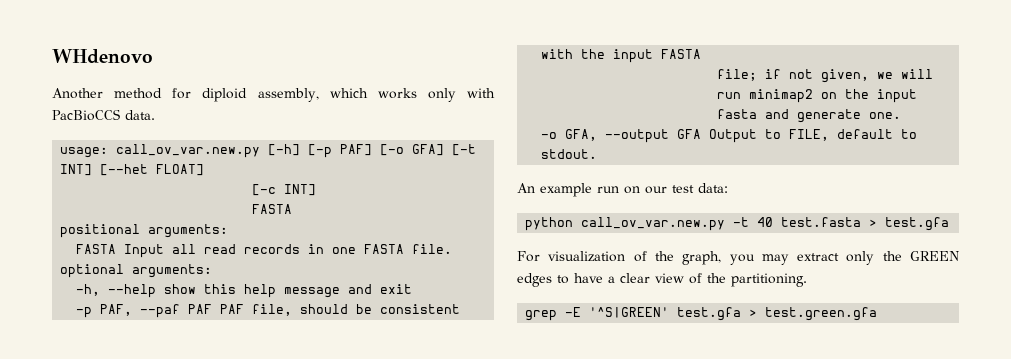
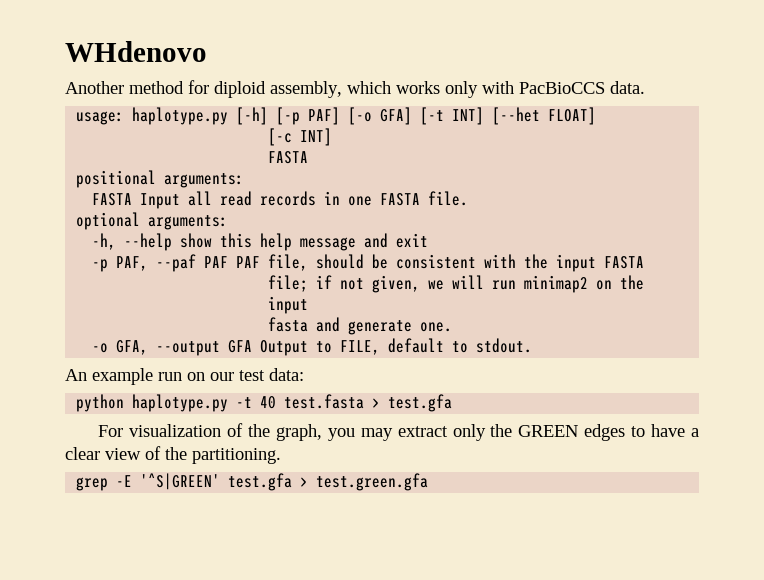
- usage: call_ov_var.new.py [-h] [-p PAF] [-o GFA] [-t INT] [--het FLOAT]
+ usage: haplotype.py [-h] [-p PAF] [-o GFA] [-t INT] [--het FLOAT]
- python call_ov_var.new.py -t 40 test.fasta > test.gfa
+ python haplotype.py -t 40 test.fasta > test.gfa

